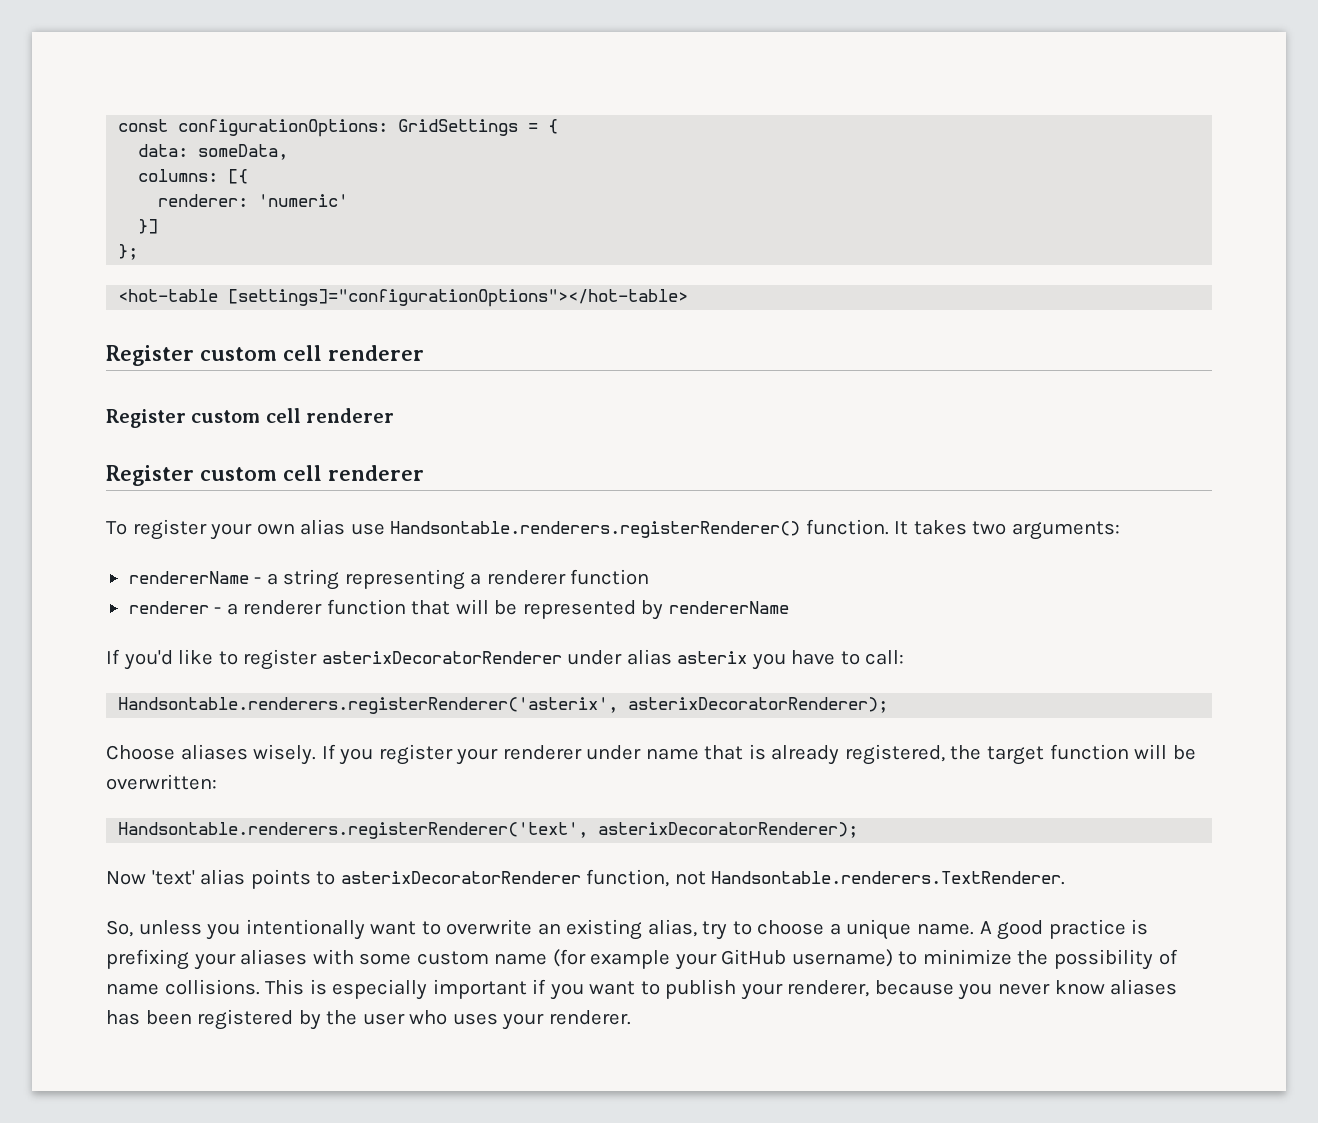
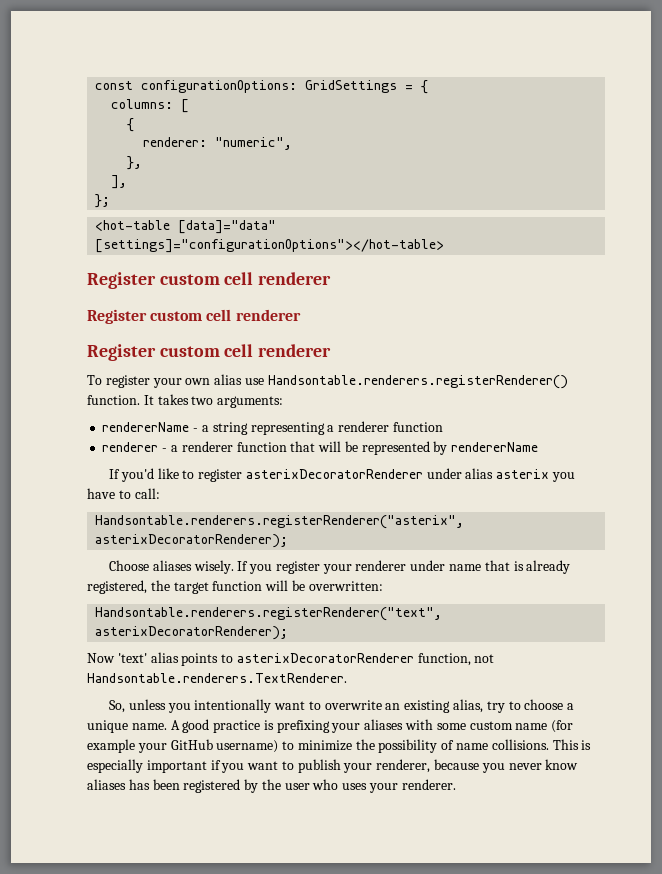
- data: someData,
- columns: [{
- renderer: 'numeric'
- }]
+ columns: [
+ {
+ renderer: "numeric",
+ },
+ ],
- <hot-table [settings]="configurationOptions"></hot-table>
+ <hot-table [data]="data" [settings]="configurationOptions"></hot-table>
- Handsontable.renderers.registerRenderer('asterix', asterixDecoratorRenderer);
+ Handsontable.renderers.registerRenderer("asterix", asterixDecoratorRenderer);
- Handsontable.renderers.registerRenderer('text', asterixDecoratorRenderer);
+ Handsontable.renderers.registerRenderer("text", asterixDecoratorRenderer);

